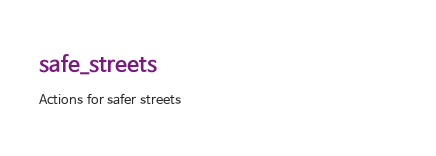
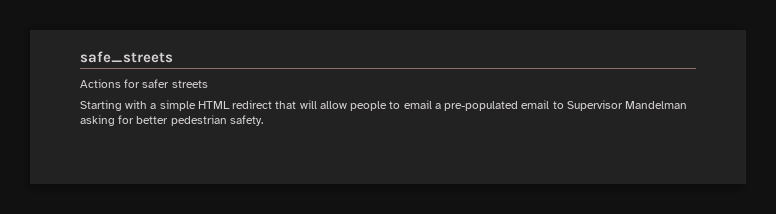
+ Starting with a simple HTML redirect that will allow people to email a pre-populated email to Supervisor Mandelman asking for better pedestrian safety.

